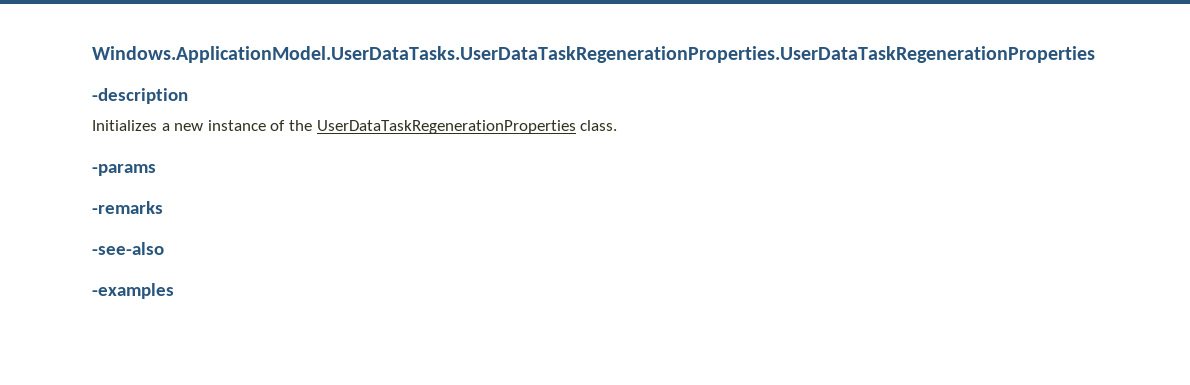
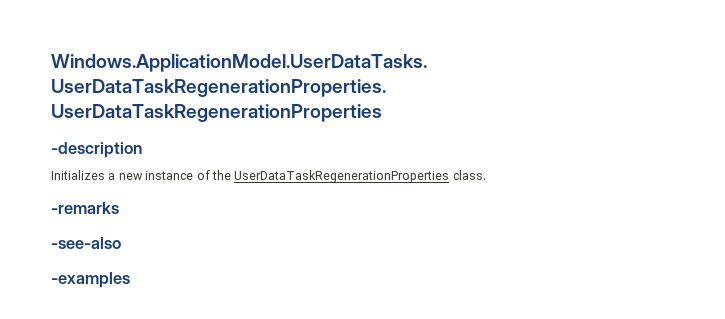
- -params

